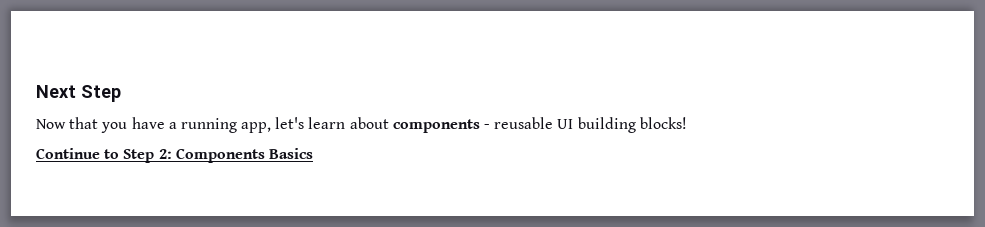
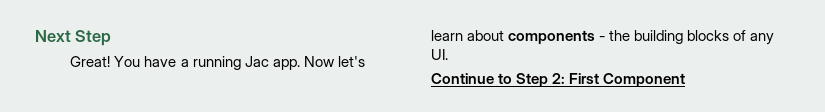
- Now that you have a running app, let's learn about components - reusable UI building blocks!
+ Great! You have a running Jac app. Now let's learn about components - the building blocks of any UI.
- Continue to Step 2: Components Basics
+ Continue to Step 2: First Component

